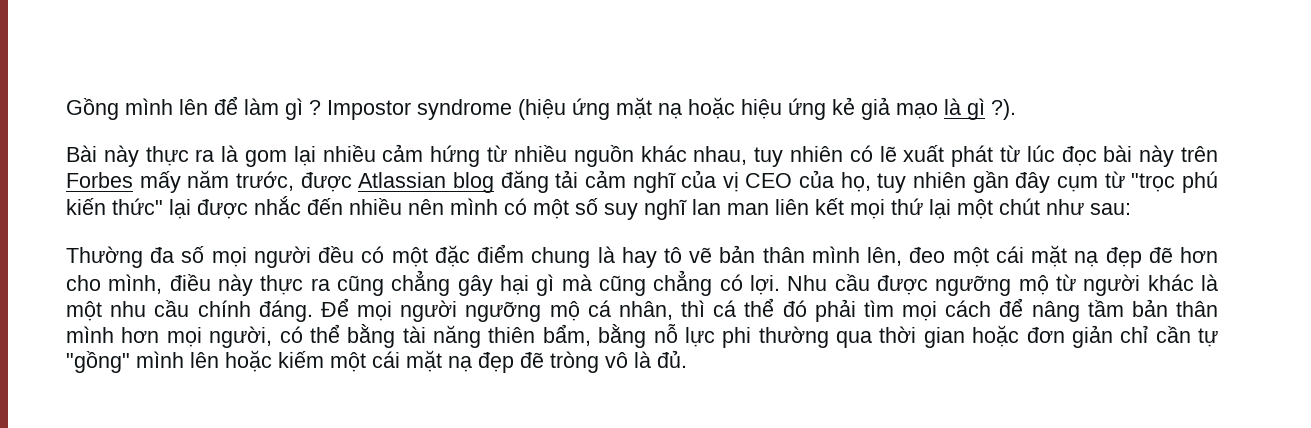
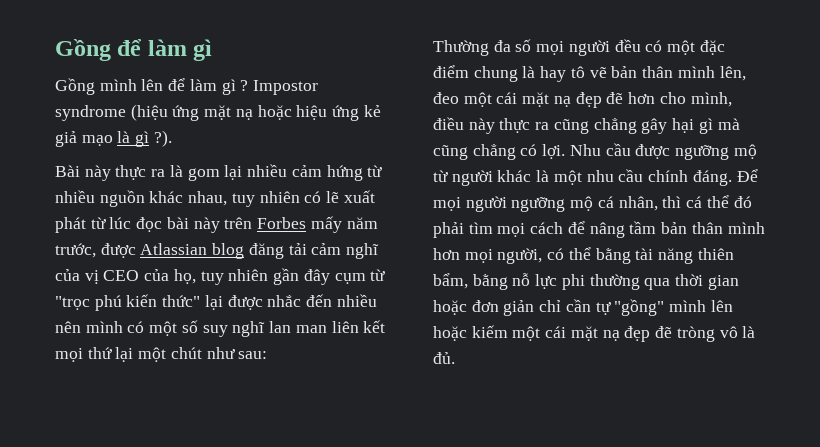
+ Gồng để làm gì

